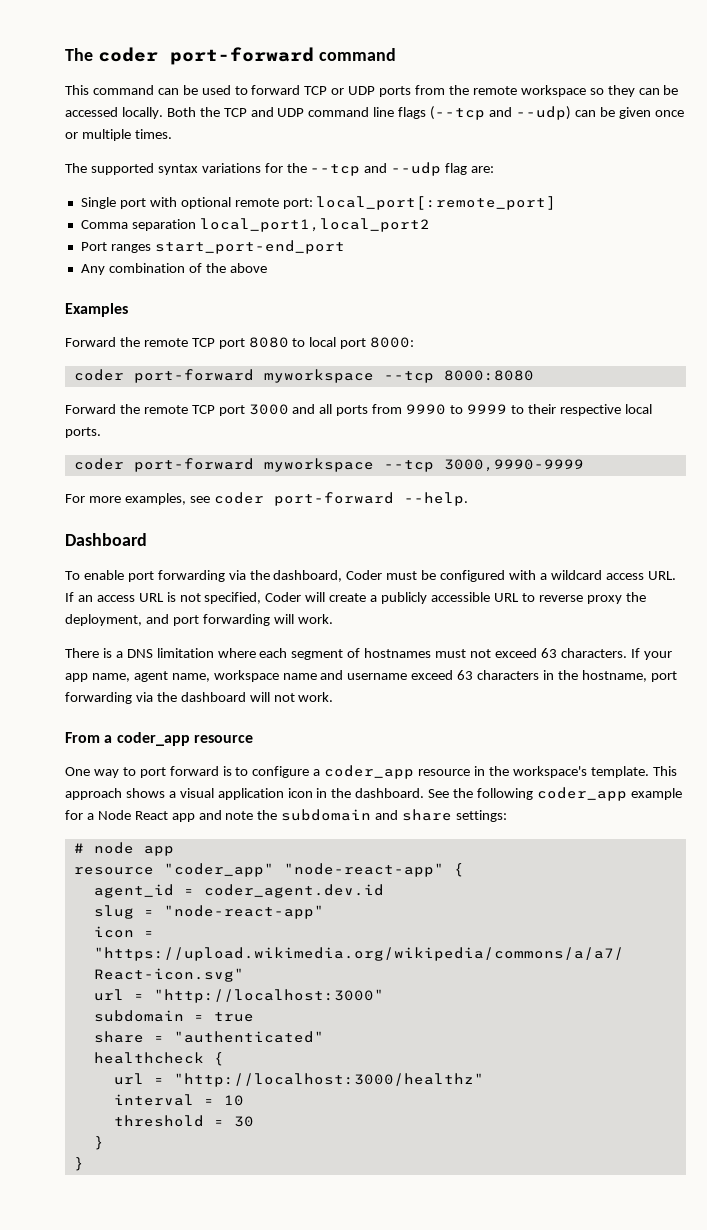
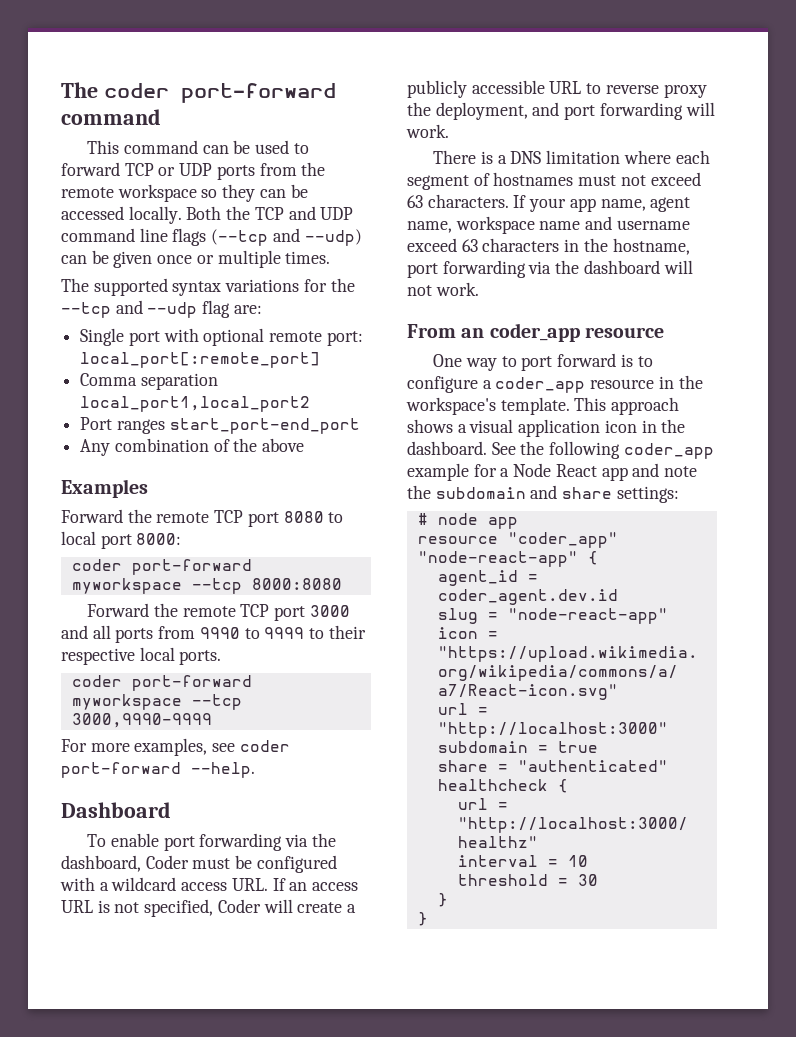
- From a coder_app resource
+ From an coder_app resource

